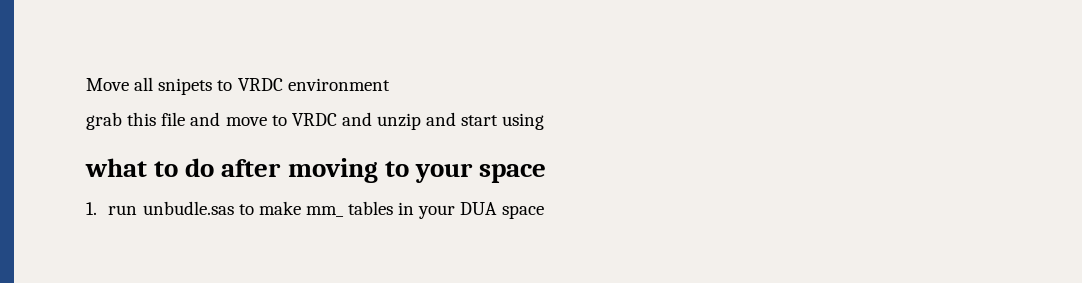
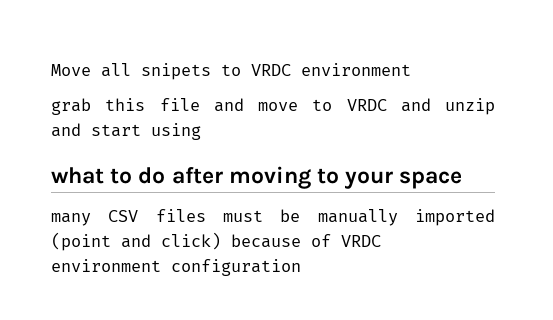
- 1. run unbudle.sas to make mm_ tables in your DUA space
+ many CSV files must be manually imported (point and click) because of VRDC environment configuration

